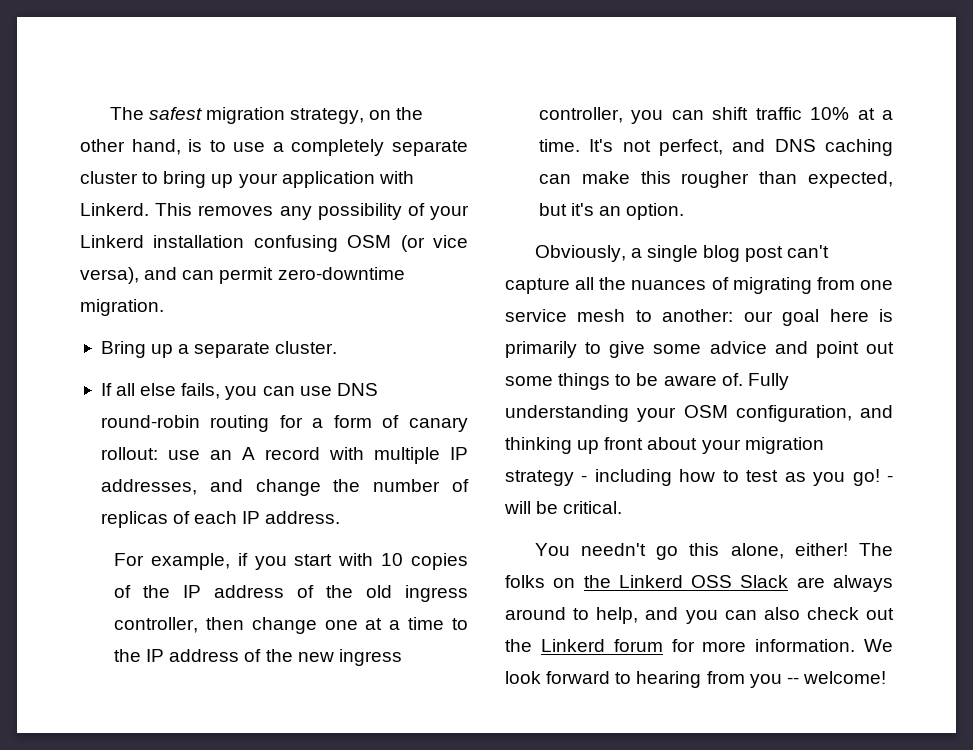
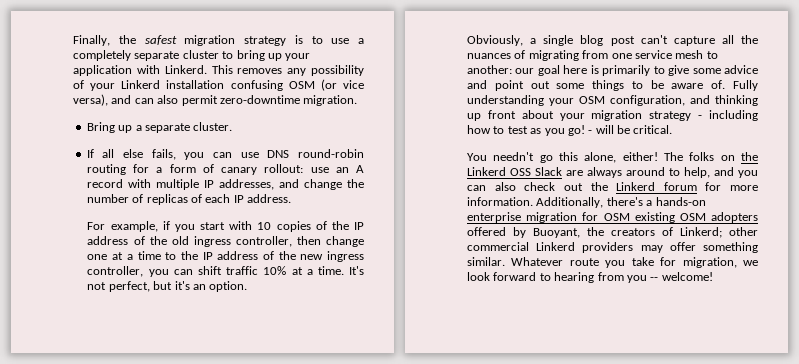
- The safest migration strategy, on the other hand, is to use a completely separate cluster to bring up your application with Linkerd.
+ Finally, the safest migration strategy is to use a completely separate cluster to bring up your application with Linkerd.
- This removes any possibility of your Linkerd installation confusing OSM (or vice versa), and can permit zero-downtime migration.
+ This removes any possibility of your Linkerd installation confusing OSM (or vice versa), and can also permit zero-downtime migration.
- It's not perfect, and DNS caching can make this rougher than expected, but it's an option.
+ It's not perfect, but it's an option.
- We look forward to hearing from you -- welcome!
+ Additionally, there's a hands-on enterprise migration for OSM existing OSM adopters offered by Buoyant, the creators of Linkerd; other commercial Linkerd providers may offer something similar. Whatever route you take for migration, we look forward to hearing from you -- welcome!

